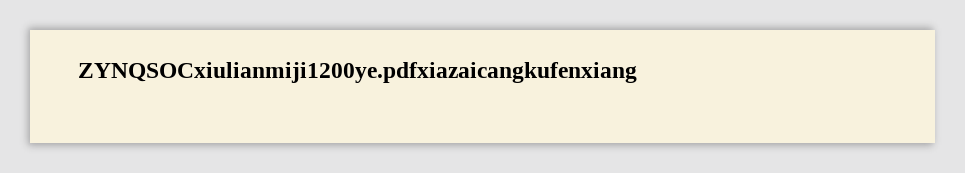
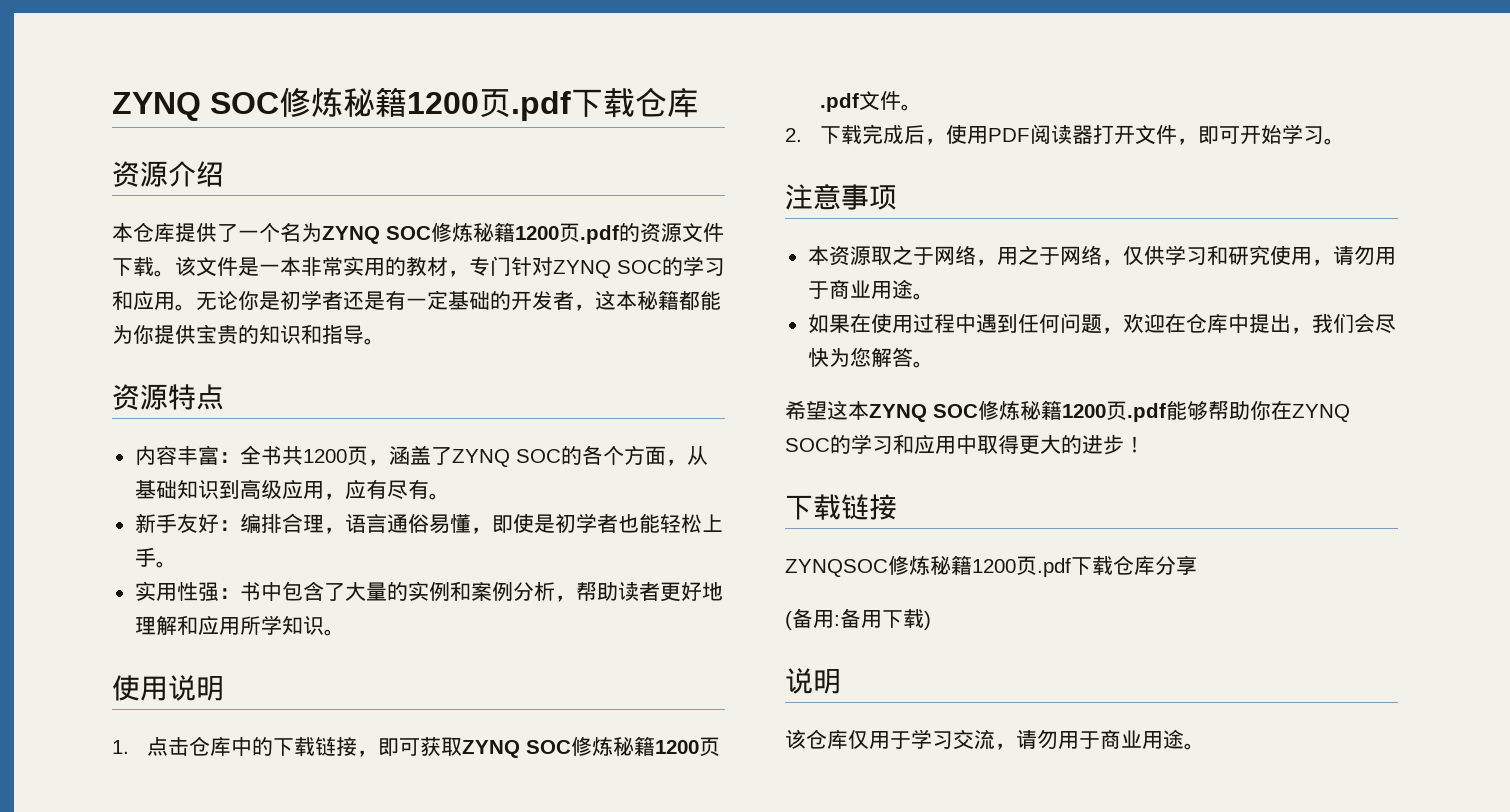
- ZYNQSOCxiulianmiji1200ye.pdfxiazaicangkufenxiang
+ ZYNQ SOC修炼秘籍1200页.pdf下载仓库
+ 资源介绍
+ 本仓库提供了一个名为ZYNQ SOC修炼秘籍1200页.pdf的资源文件下载。该文件是一本非常实用的教材，专门针对ZYNQ SOC的学习和应用。无论你是初学者还是有一定基础的开发者，这本秘籍都能为你提供宝贵的知识和指导。
+ 资源特点
+ 内容丰富：全书共1200页，涵盖了ZYNQ SOC的各个方面，从基础知识到高级应用，应有尽有。
+ 新手友好：编排合理，语言通俗易懂，即使是初学者也能轻松上手。
+ 实用性强：书中包含了大量的实例和案例分析，帮助读者更好地理解和应用所学知识。
+ 使用说明
+ 1.点击仓库中的下载链接，即可获取ZYNQ SOC修炼秘籍1200页.pdf文件。
+ 2.下载完成后，使用PDF阅读器打开文件，即可开始学习。
+ 注意事项
+ 本资源取之于网络，用之于网络，仅供学习和研究使用，请勿用于商业用途。
+ 如果在使用过程中遇到任何问题，欢迎在仓库中提出，我们会尽快为您解答。
+ 希望这本ZYNQ SOC修炼秘籍1200页.pdf能够帮助你在ZYNQ SOC的学习和应用中取得更大的进步！
+ 下载链接
+ ZYNQSOC修炼秘籍1200页.pdf下载仓库分享
+ (备用:备用下载)
+ 说明
+ 该仓库仅用于学习交流，请勿用于商业用途。

